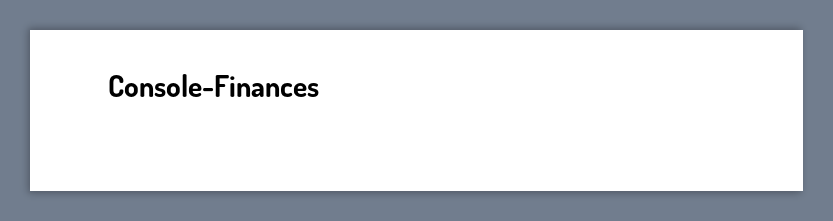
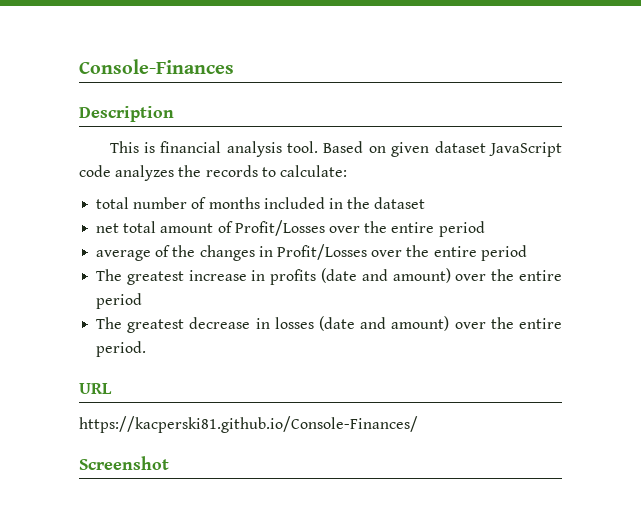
+ Description
+ This is financial analysis tool. Based on given dataset JavaScript code analyzes the records to calculate:
+ total number of months included in the dataset
+ net total amount of Profit/Losses over the entire period
+ average of the changes in Profit/Losses over the entire period
+ The greatest increase in profits (date and amount) over the entire period
+ The greatest decrease in losses (date and amount) over the entire period.
+ URL
+ https://kacperski81.github.io/Console-Finances/
+ Screenshot

